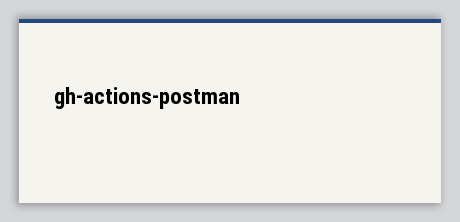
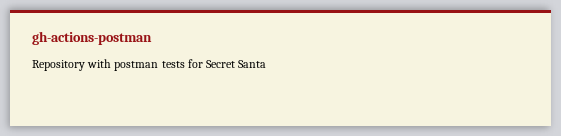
+ Repository with postman tests for Secret Santa

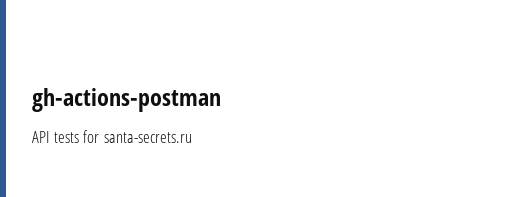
- Repository with postman tests for Secret Santa
+ API tests for santa-secrets.ru

